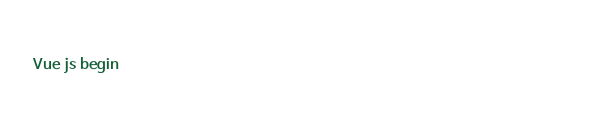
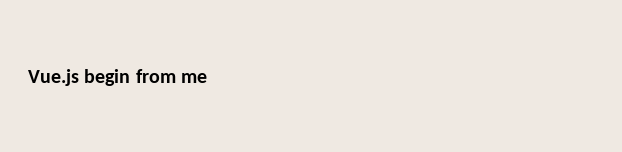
- Vue js begin
+ Vue.js begin from me

